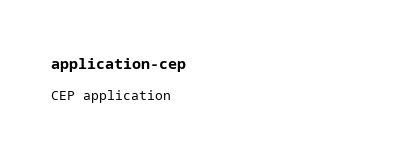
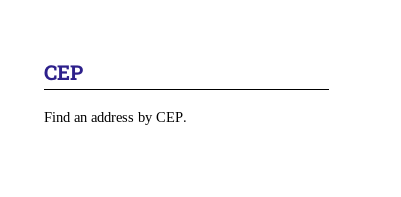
- application-cep
- CEP application
+ CEP
+ Find an address by CEP.

